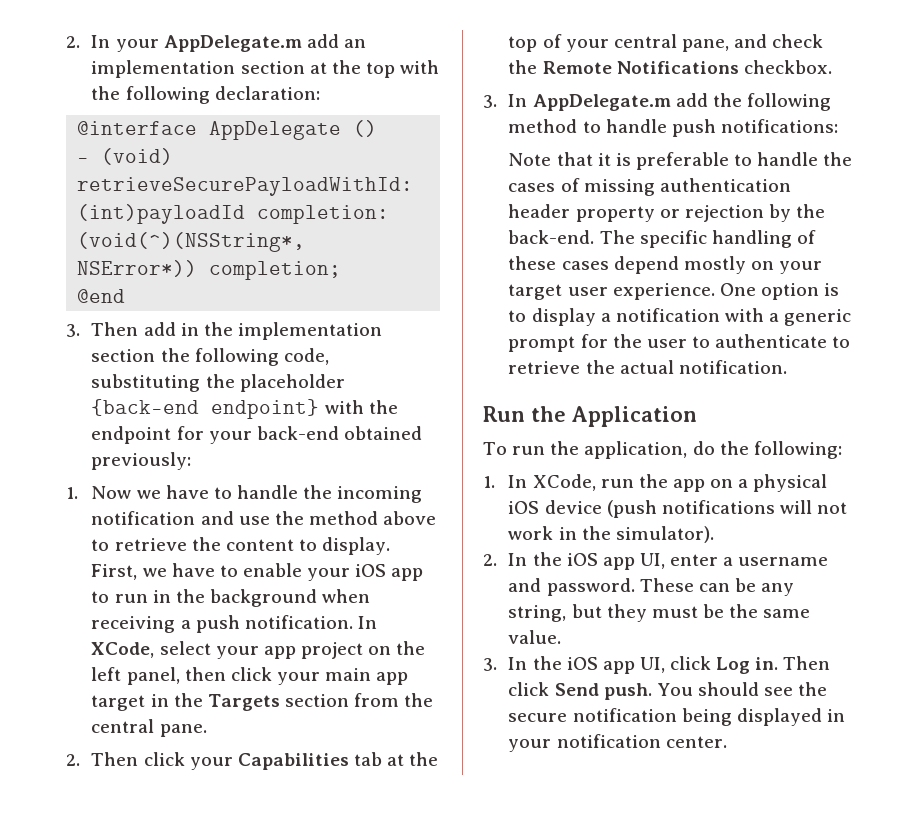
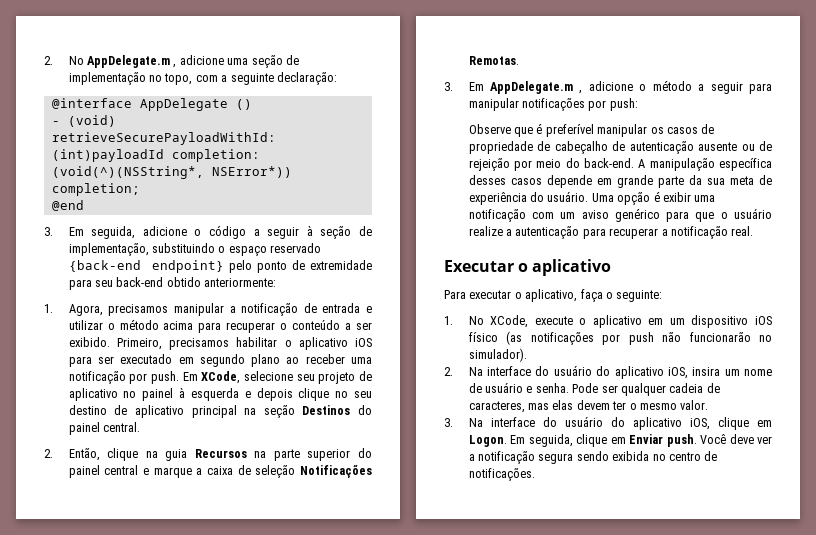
- 2. In your AppDelegate.m add an implementation section at the top with the following declaration:
+ 2. No AppDelegate.m , adicione uma seção de implementação no topo, com a seguinte declaração:
- 3. Then add in the implementation section the following code, substituting the placeholder {back-end endpoint} with the endpoint for your back-end obtained previously:
- 1. Now we have to handle the incoming notification and use the method above to retrieve the content to display. First, we have to enable your iOS app to run in the background when receiving a push notification. In XCode, select your app project on the left panel, then click your main app target in the Targets section from the central pane.
- 2. Then click your Capabilities tab at the top of your central pane, and check the Remote Notifications checkbox.
- 3. In AppDelegate.m add the following method to handle push notifications:
- Note that it is preferable to handle the cases of missing authentication header property or rejection by the back-end. The specific handling of these cases depend mostly on your target user experience. One option is to display a notification with a generic prompt for the user to authenticate to retrieve the actual notification.
- Run the Application
- To run the application, do the following:
- 1. In XCode, run the app on a physical iOS device (push notifications will not work in the simulator).
- 2. In the iOS app UI, enter a username and password. These can be any string, but they must be the same value.
- 3. In the iOS app UI, click Log in. Then click Send push. You should see the secure notification being displayed in your notification center.
+ 3. Em seguida, adicione o código a seguir à seção de implementação, substituindo o espaço reservado {back-end endpoint} pelo ponto de extremidade para seu back-end obtido anteriormente:
+ 1. Agora, precisamos manipular a notificação de entrada e utilizar o método acima para recuperar o conteúdo a ser exibido. Primeiro, precisamos habilitar o aplicativo iOS para ser executado em segundo plano ao receber uma notificação por push. Em XCode, selecione seu projeto de aplicativo no painel à esquerda e depois clique no seu destino de aplicativo principal na seção Destinos do painel central.
+ 2. Então, clique na guia Recursos na parte superior do painel central e marque a caixa de seleção Notificações Remotas.
+ 3. Em AppDelegate.m , adicione o método a seguir para manipular notificações por push:
+ Observe que é preferível manipular os casos de propriedade de cabeçalho de autenticação ausente ou de rejeição por meio do back-end. A manipulação específica desses casos depende em grande parte da sua meta de experiência do usuário. Uma opção é exibir uma notificação com um aviso genérico para que o usuário realize a autenticação para recuperar a notificação real.
+ Executar o aplicativo
+ Para executar o aplicativo, faça o seguinte:
+ 1. No XCode, execute o aplicativo em um dispositivo iOS físico (as notificações por push não funcionarão no simulador).
+ 2. Na interface do usuário do aplicativo iOS, insira um nome de usuário e senha. Pode ser qualquer cadeia de caracteres, mas elas devem ter o mesmo valor.
+ 3. Na interface do usuário do aplicativo iOS, clique em Logon. Em seguida, clique em Enviar push. Você deve ver a notificação segura sendo exibida no centro de notificações.

